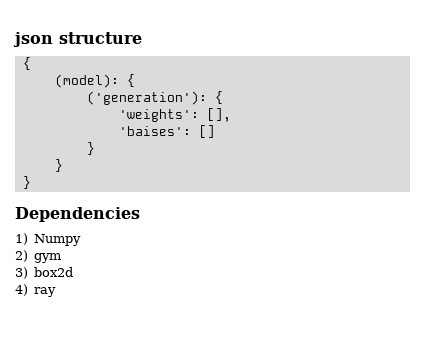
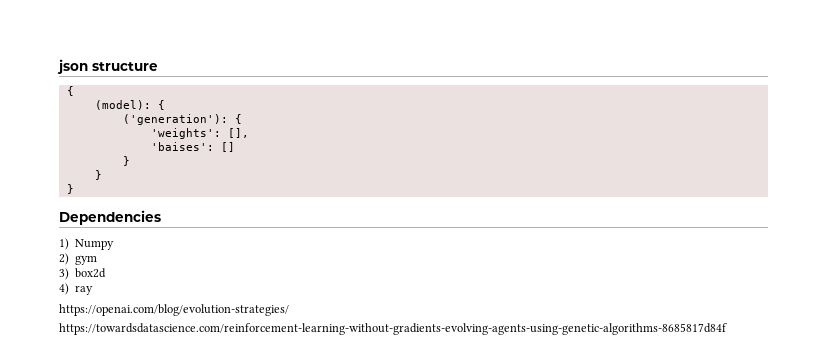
+ https://openai.com/blog/evolution-strategies/
+ https://towardsdatascience.com/reinforcement-learning-without-gradients-evolving-agents-using-genetic-algorithms-8685817d84f

